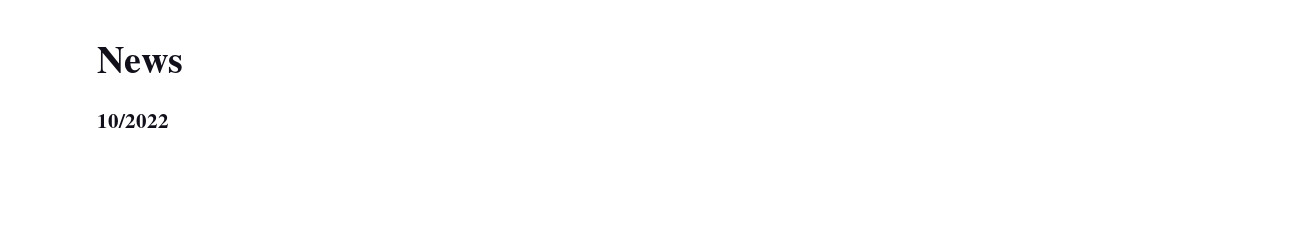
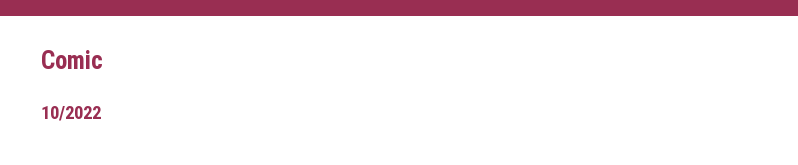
- News
+ Comic

